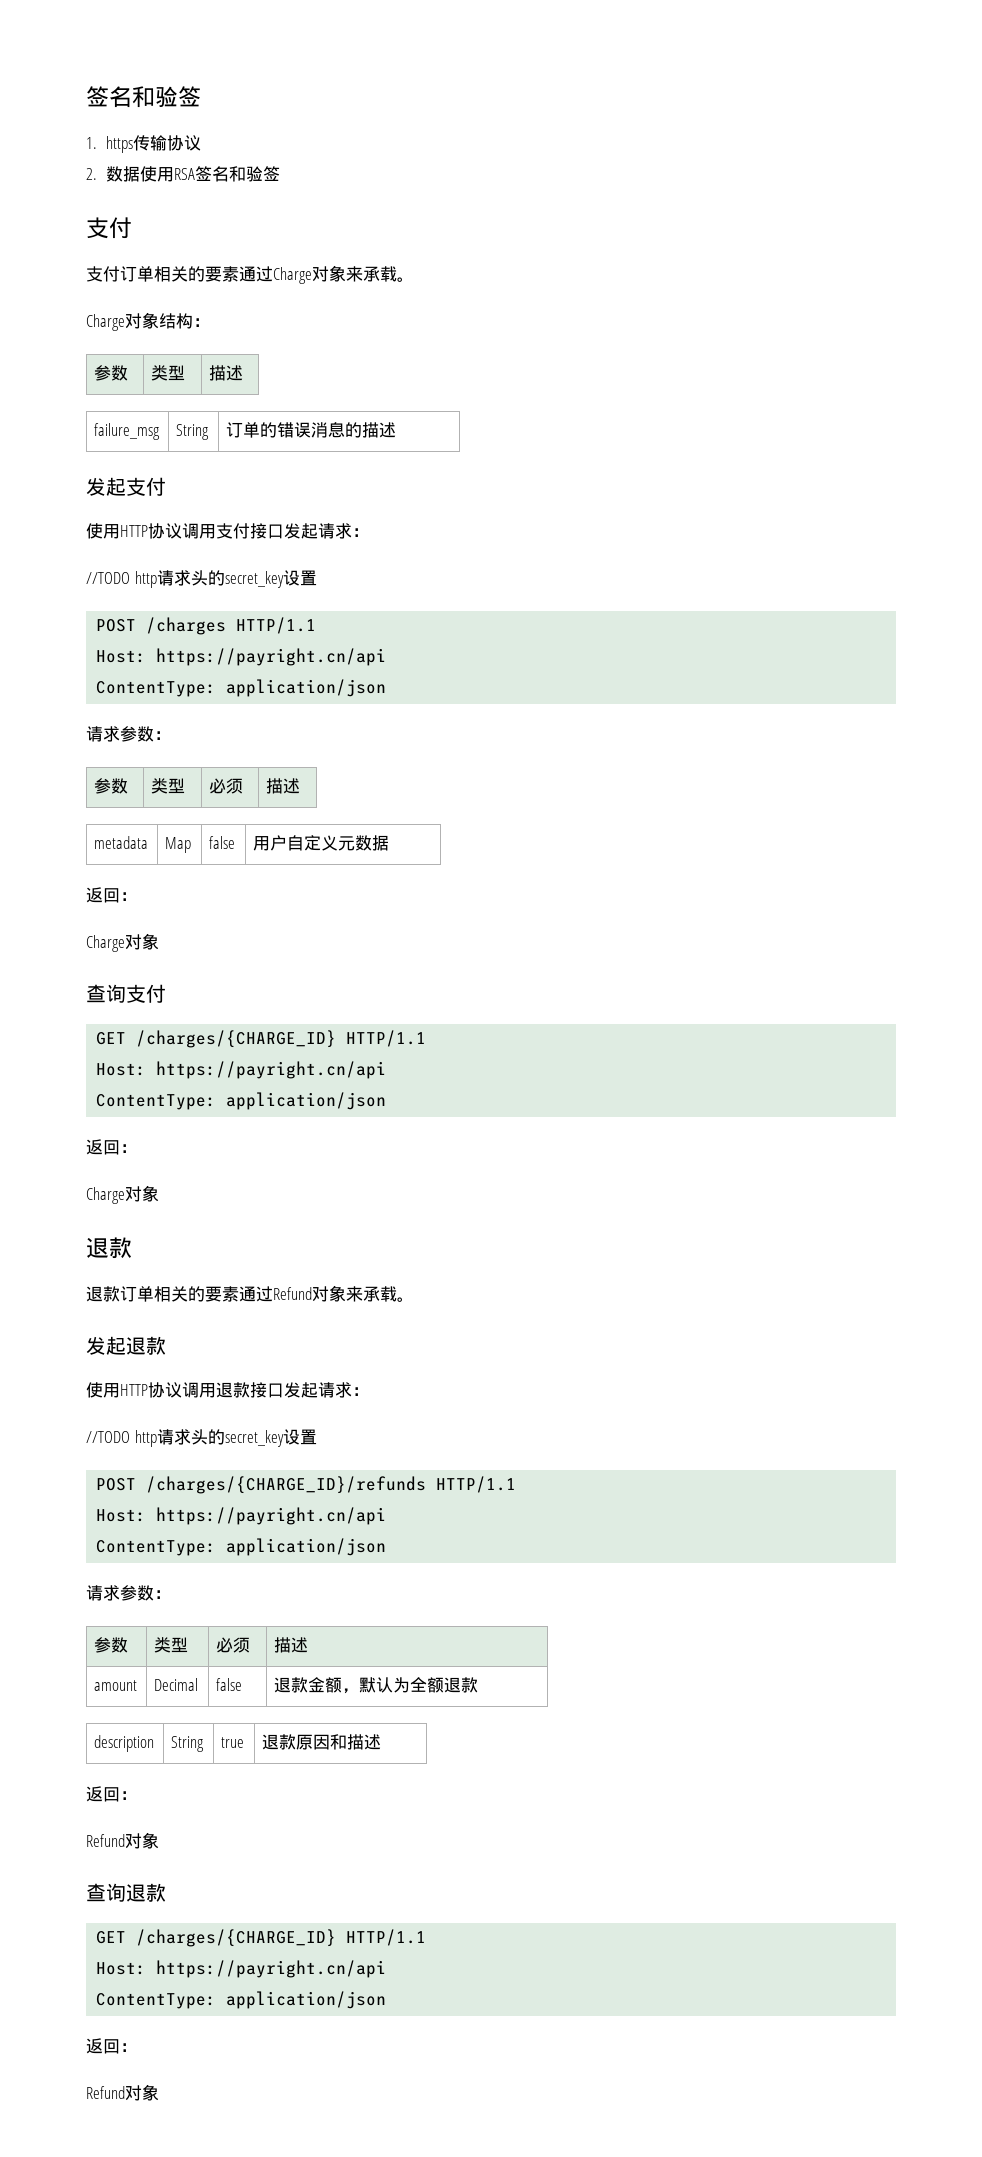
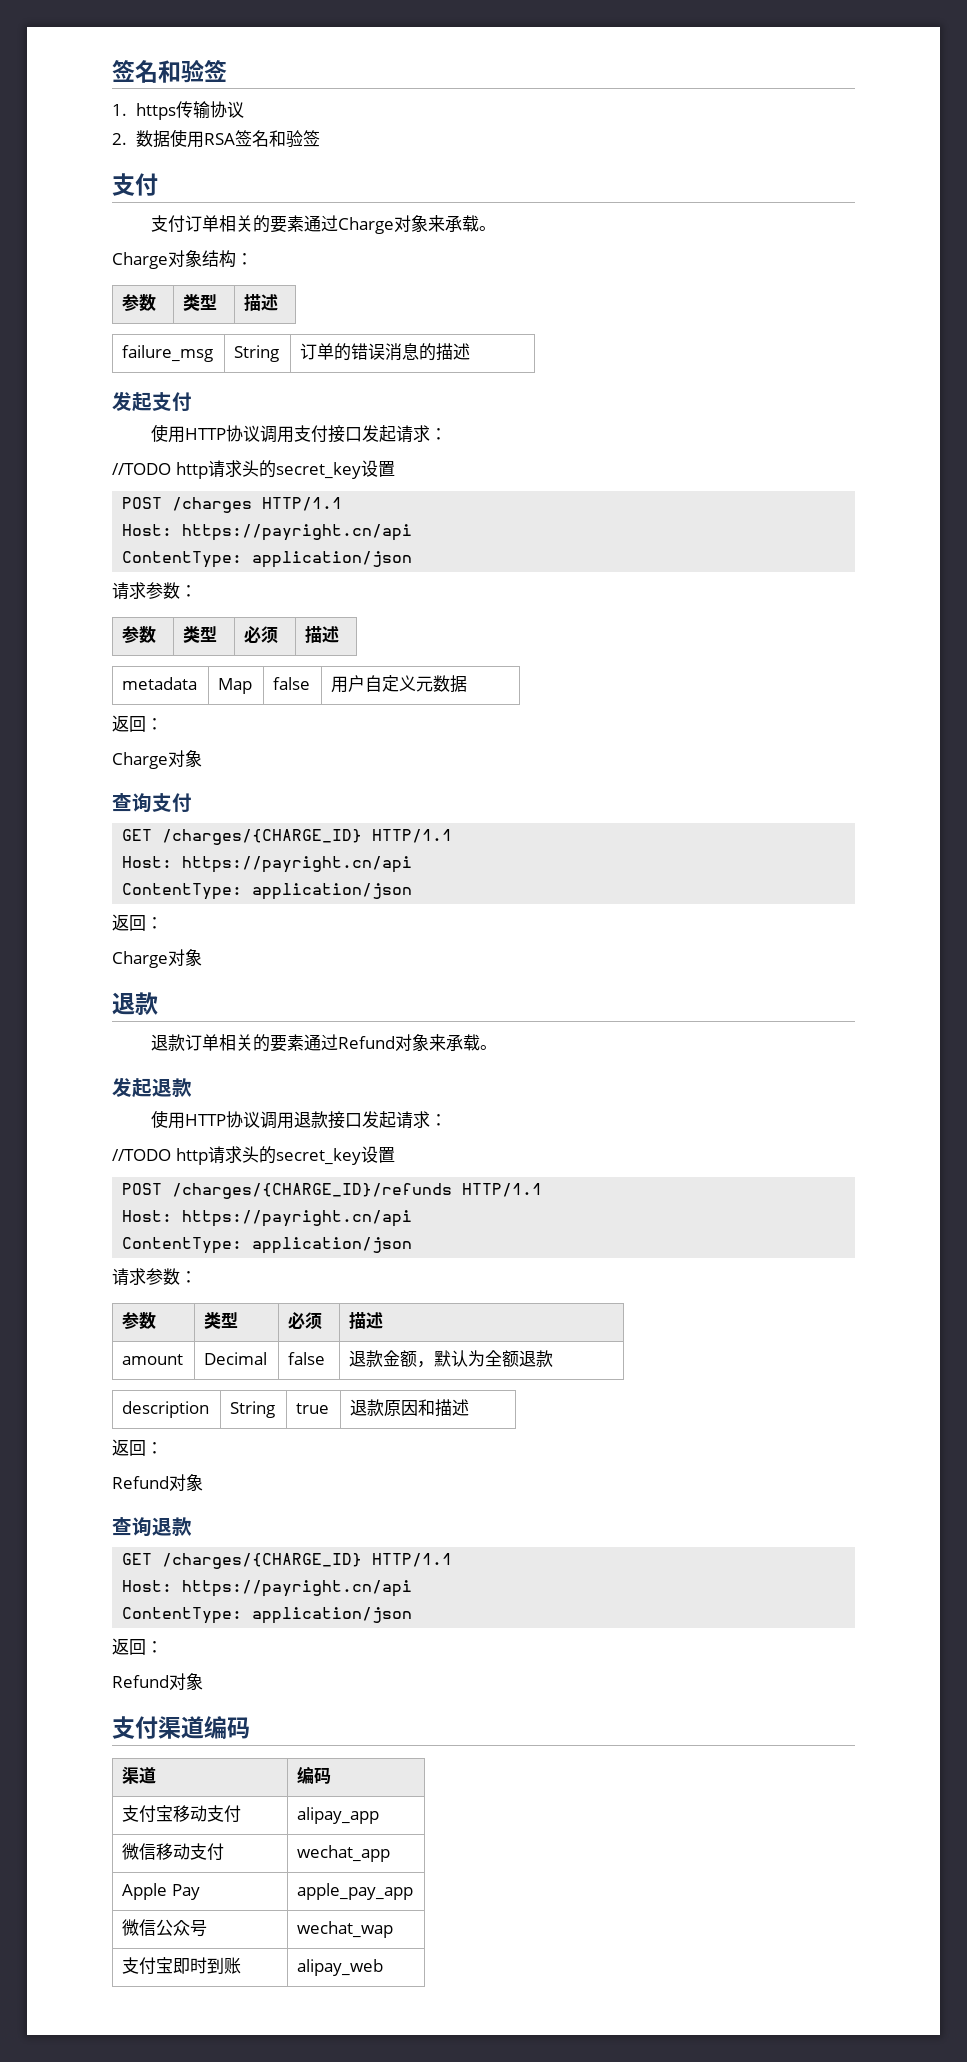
+ 支付渠道编码
+ 渠道 | 编码
+ 支付宝移动支付 | alipay_app
+ 微信移动支付 | wechat_app
+ Apple Pay | apple_pay_app
+ 微信公众号 | wechat_wap
+ 支付宝即时到账 | alipay_web

